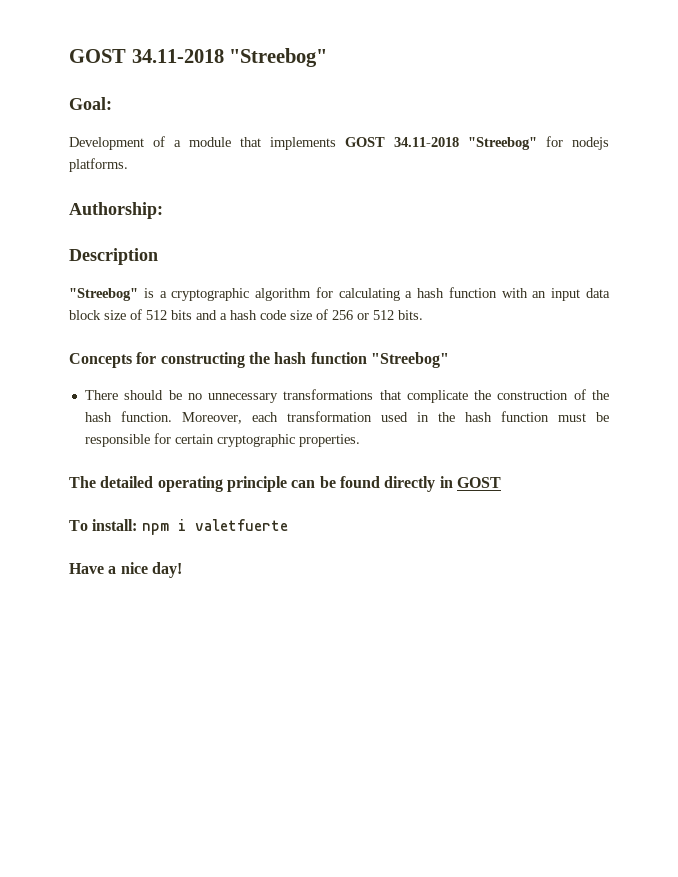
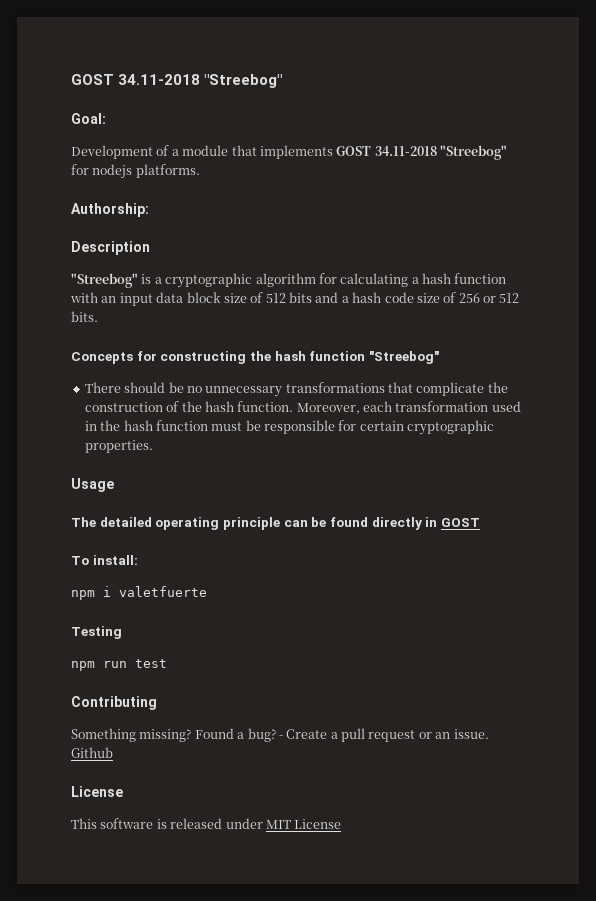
+ Usage
- To install: npm i valetfuerte
+ To install:
+ npm i valetfuerte
- Have a nice day!
+ Testing
+ npm run test
+ Contributing
+ Something missing? Found a bug? - Create a pull request or an issue. Github
+ License
+ This software is released under MIT License

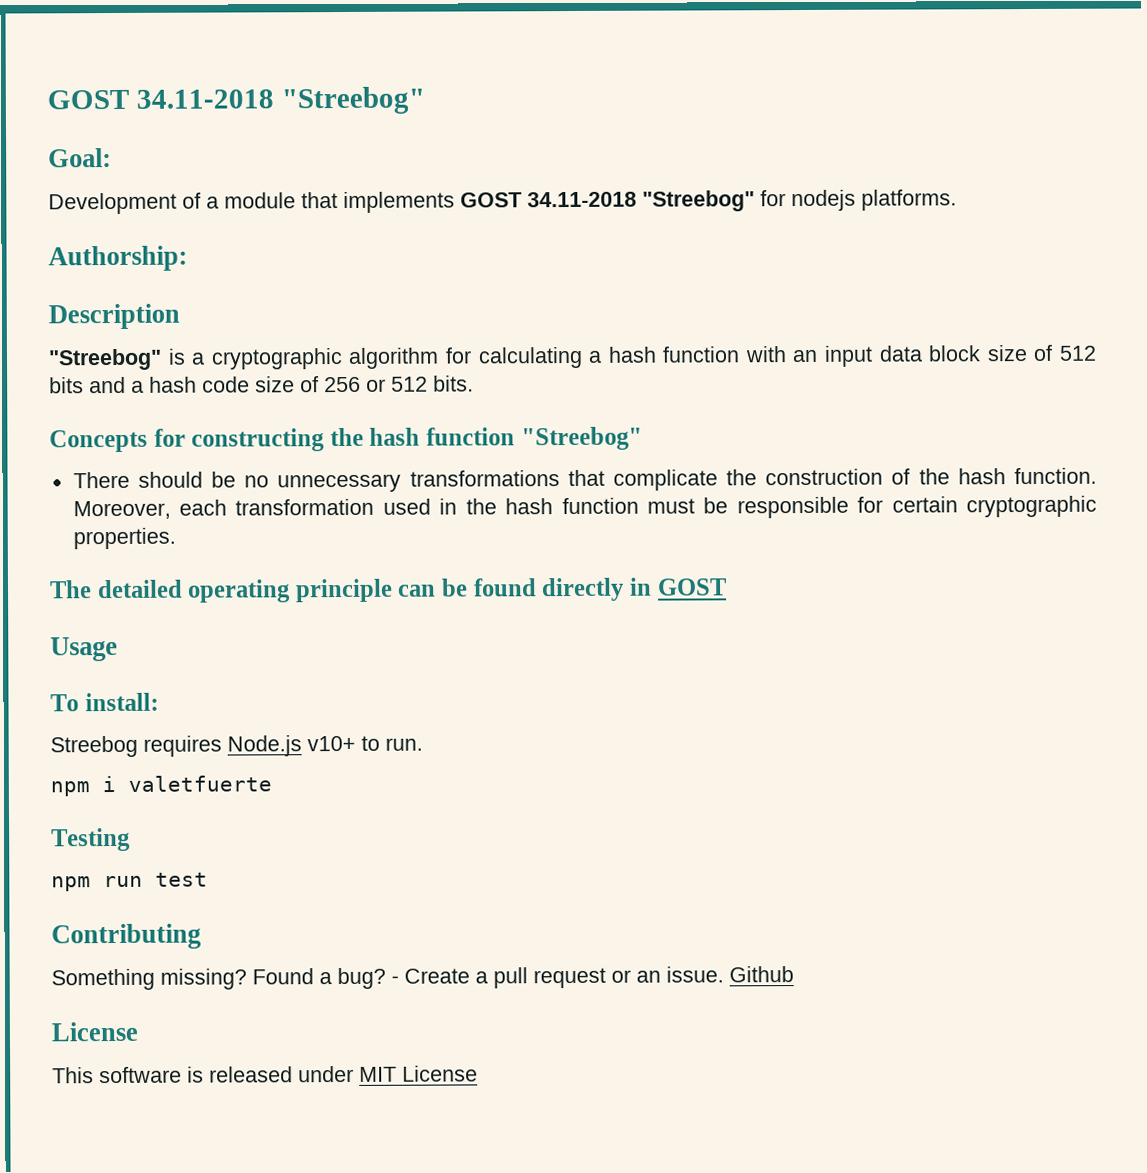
- Usage
+ Usage
+ Streebog requires Node.js v10+ to run.

